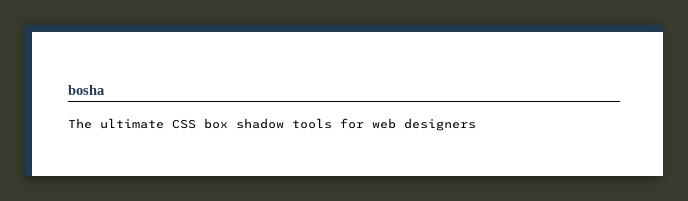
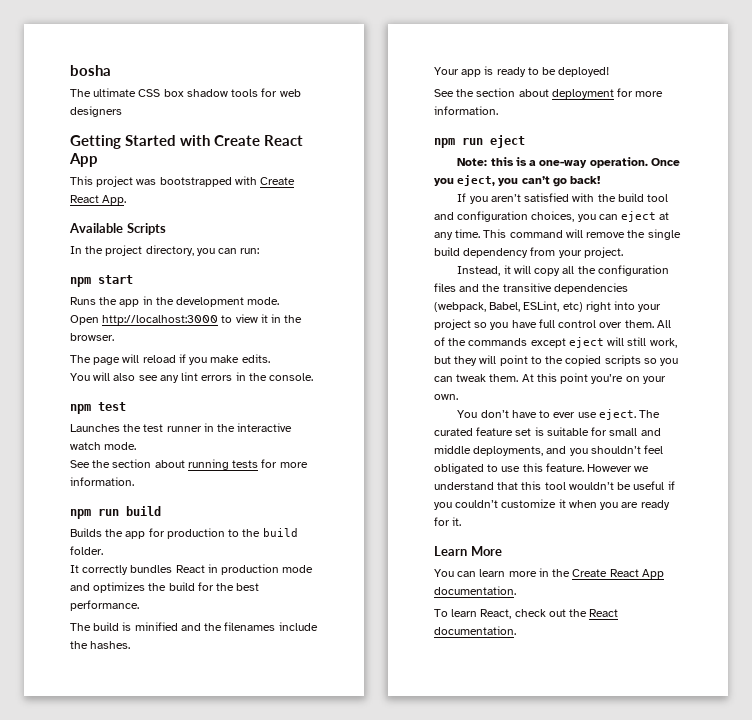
+ Getting Started with Create React App
+ This project was bootstrapped with Create React App.
+ Available Scripts
+ In the project directory, you can run:
+ npm start
+ Runs the app in the development mode.
+ Open http://localhost:3000 to view it in the browser.
+ The page will reload if you make edits.
+ You will also see any lint errors in the console.
+ npm test
+ Launches the test runner in the interactive watch mode.
+ See the section about running tests for more information.
+ npm run build
+ Builds the app for production to the build folder.
+ It correctly bundles React in production mode and optimizes the build for the best performance.
+ The build is minified and the filenames include the hashes.
+ Your app is ready to be deployed!
+ See the section about deployment for more information.
+ npm run eject
+ Note: this is a one-way operation. Once you eject, you can’t go back!
+ If you aren’t satisfied with the build tool and configuration choices, you can eject at any time. This command will remove the single build dependency from your project.
+ Instead, it will copy all the configuration files and the transitive dependencies (webpack, Babel, ESLint, etc) right into your project so you have full control over them. All of the commands except eject will still work, but they will point to the copied scripts so you can tweak them. At this point you’re on your own.
+ You don’t have to ever use eject. The curated feature set is suitable for small and middle deployments, and you shouldn’t feel obligated to use this feature. However we understand that this tool wouldn’t be useful if you couldn’t customize it when you are ready for it.
+ Learn More
+ You can learn more in the Create React App documentation.
+ To learn React, check out the React documentation.

